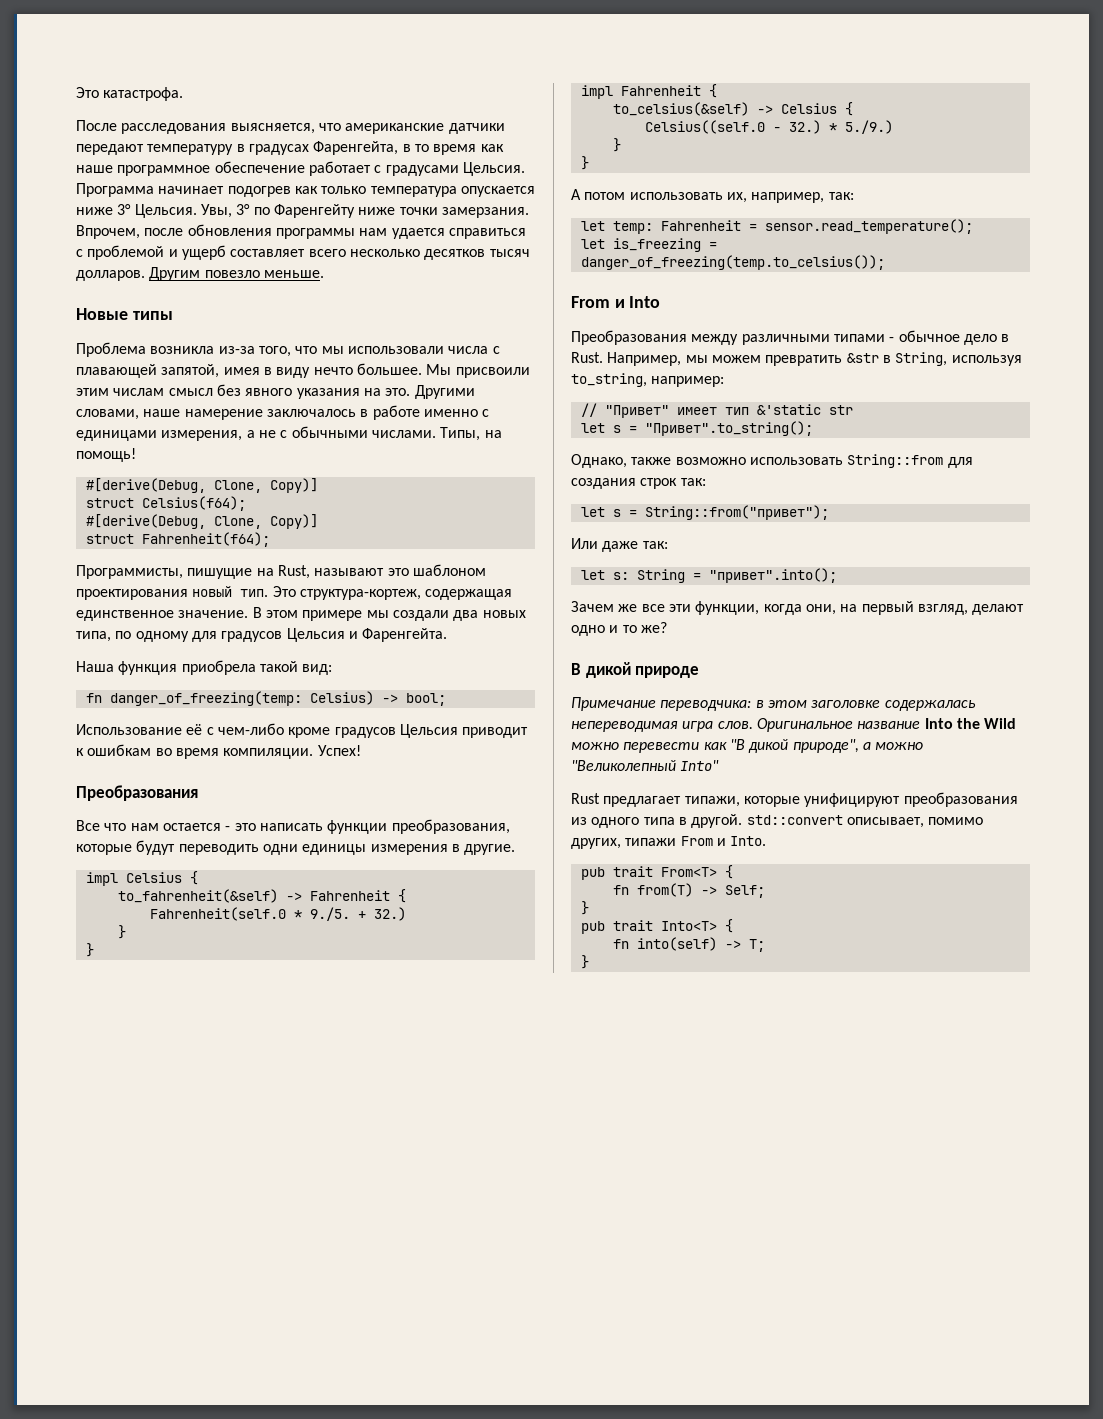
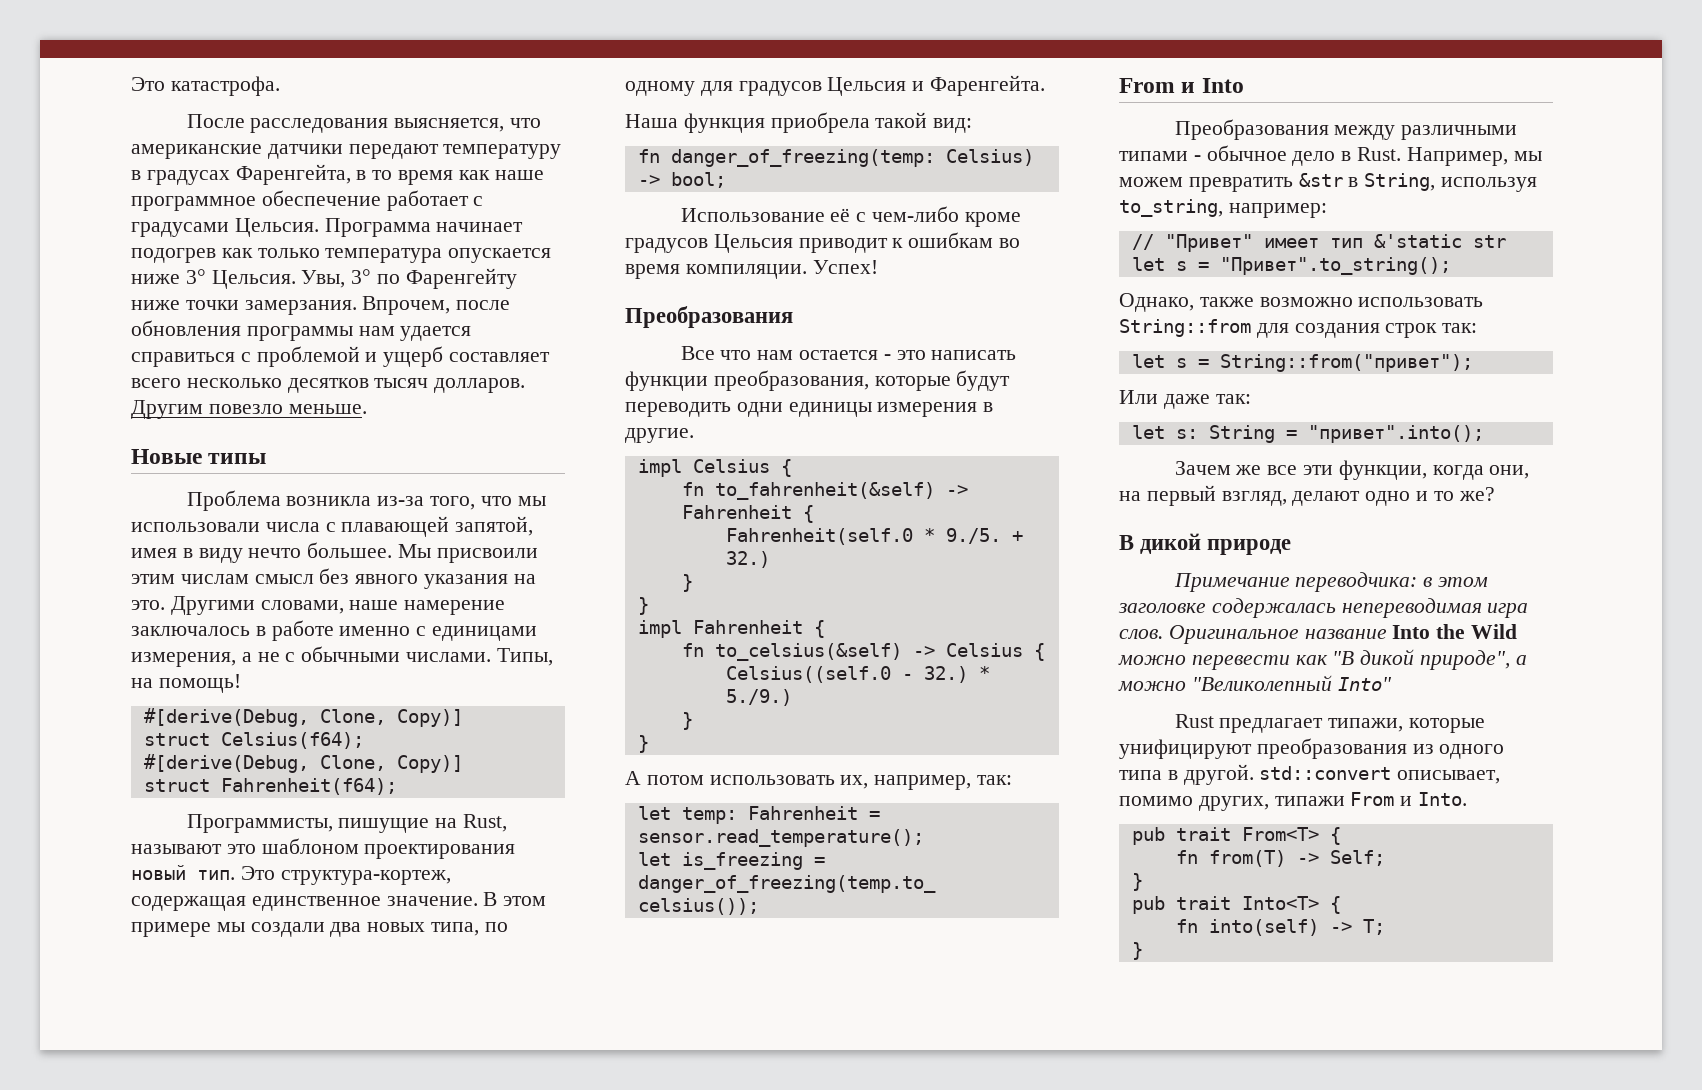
- to_fahrenheit(&self) -> Fahrenheit {
+ fn to_fahrenheit(&self) -> Fahrenheit {
- to_celsius(&self) -> Celsius {
+ fn to_celsius(&self) -> Celsius {

